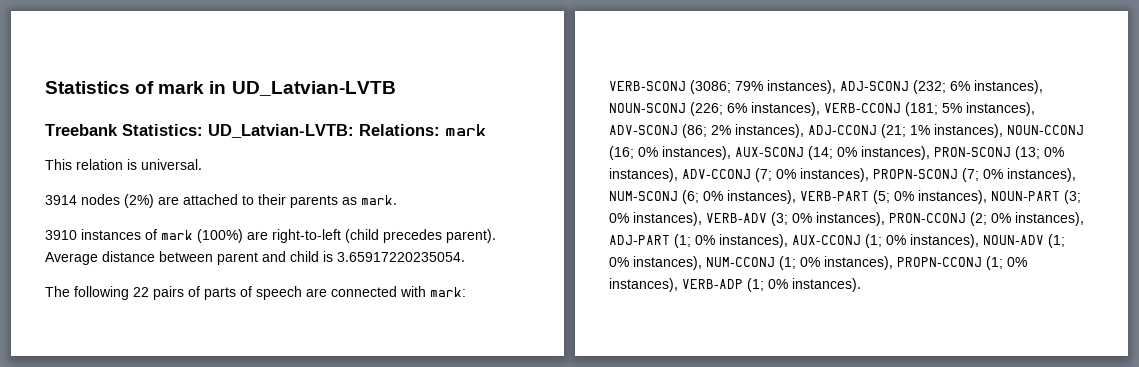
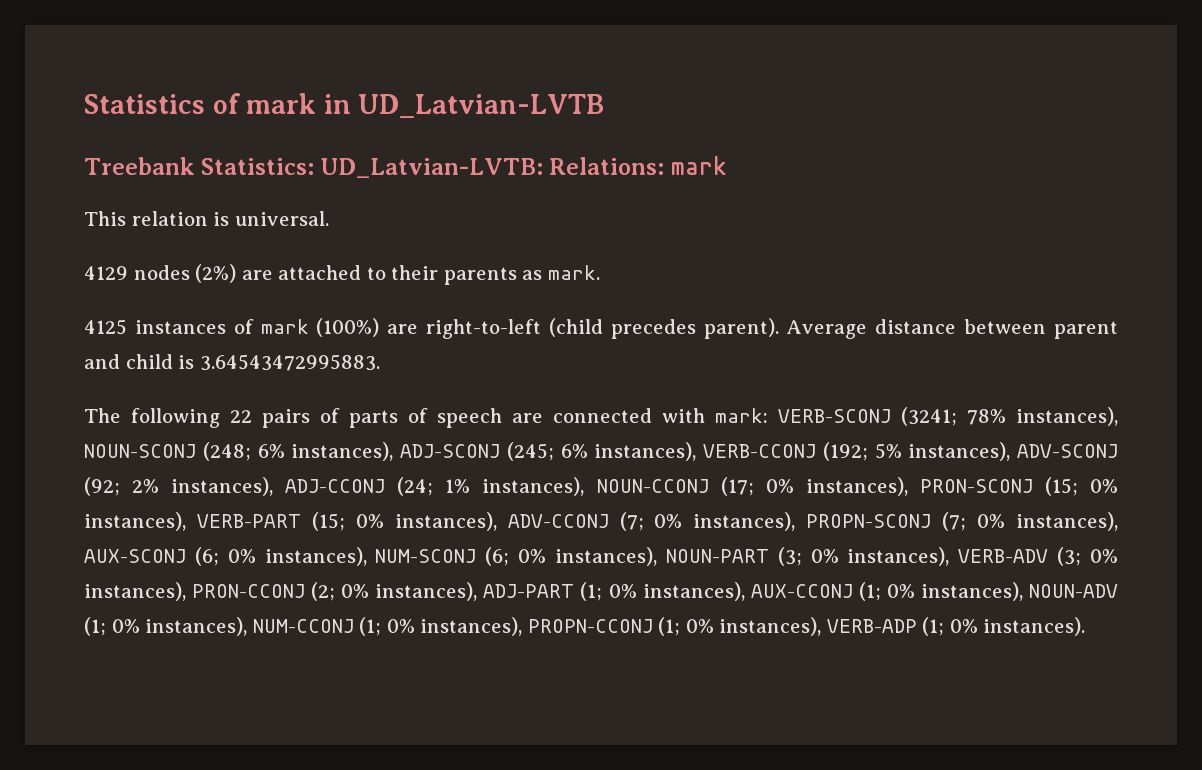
- 3914 nodes (2%) are attached to their parents as mark.
+ 4129 nodes (2%) are attached to their parents as mark.
- 3910 instances of mark (100%) are right-to-left (child precedes parent).
+ 4125 instances of mark (100%) are right-to-left (child precedes parent).
- Average distance between parent and child is 3.65917220235054.
+ Average distance between parent and child is 3.64543472995883.
- VERB-SCONJ (3086; 79% instances), ADJ-SCONJ (232; 6% instances), NOUN-SCONJ (226;
+ VERB-SCONJ (3241; 78% instances), NOUN-SCONJ (248; 6% instances), ADJ-SCONJ (245;
- 6% instances), VERB-CCONJ (181;
+ 6% instances), VERB-CCONJ (192;
- 5% instances), ADV-SCONJ (86;
+ 5% instances), ADV-SCONJ (92;
- 2% instances), ADJ-CCONJ (21;
+ 2% instances), ADJ-CCONJ (24;
- 1% instances), NOUN-CCONJ (16; 0% instances), AUX-SCONJ (14; 0% instances), PRON-SCONJ (13;
+ 1% instances), NOUN-CCONJ (17; 0% instances), PRON-SCONJ (15; 0% instances), VERB-PART (15;
- 0% instances), NUM-SCONJ (6; 0% instances), VERB-PART (5;
+ 0% instances), AUX-SCONJ (6; 0% instances), NUM-SCONJ (6;

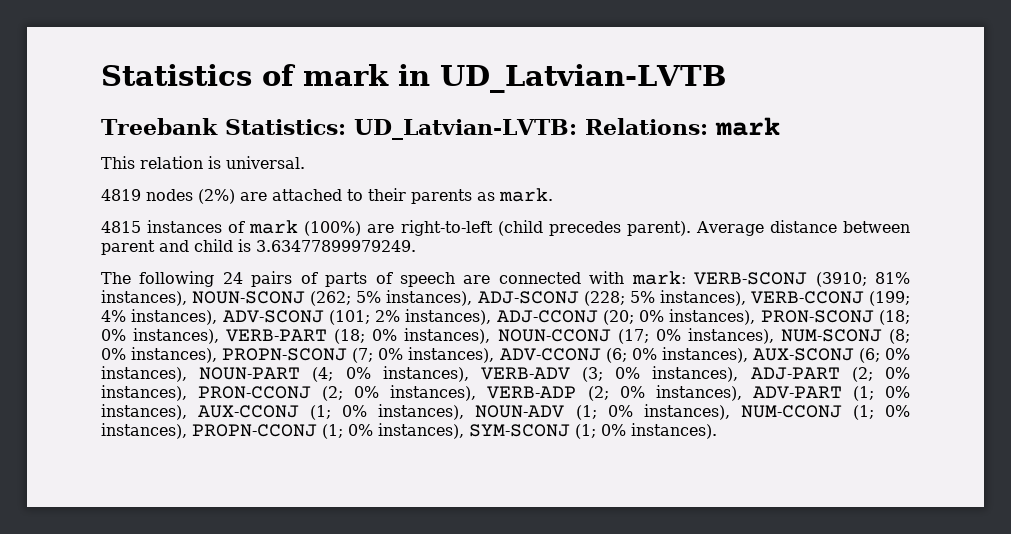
- 4129 nodes (2%) are attached to their parents as mark.
+ 4819 nodes (2%) are attached to their parents as mark.
- 4125 instances of mark (100%) are right-to-left (child precedes parent).
+ 4815 instances of mark (100%) are right-to-left (child precedes parent).
- Average distance between parent and child is 3.64543472995883.
+ Average distance between parent and child is 3.63477899979249.
- The following 22 pairs of parts of speech are connected with mark: VERB-SCONJ (3241; 78% instances), NOUN-SCONJ (248; 6% instances), ADJ-SCONJ (245; 6% instances), VERB-CCONJ (192; 5% instances), ADV-SCONJ (92; 2% instances), ADJ-CCONJ (24; 1% instances), NOUN-CCONJ (17; 0% instances), PRON-SCONJ (15; 0% instances), VERB-PART (15; 0% instances), ADV-CCONJ (7; 0% instances), PROPN-SCONJ (7; 0% instances), AUX-SCONJ (6; 0% instances), NUM-SCONJ (6; 0% instances), NOUN-PART (3; 0% instances), VERB-ADV (3; 0% instances), PRON-CCONJ (2; 0% instances), ADJ-PART (1; 0% instances), AUX-CCONJ (1; 0% instances), NOUN-ADV (1; 0% instances), NUM-CCONJ (1; 0% instances), PROPN-CCONJ (1; 0% instances), VERB-ADP (1; 0% instances).
+ The following 24 pairs of parts of speech are connected with mark: VERB-SCONJ (3910; 81% instances), NOUN-SCONJ (262; 5% instances), ADJ-SCONJ (228; 5% instances), VERB-CCONJ (199; 4% instances), ADV-SCONJ (101; 2% instances), ADJ-CCONJ (20; 0% instances), PRON-SCONJ (18; 0% instances), VERB-PART (18; 0% instances), NOUN-CCONJ (17; 0% instances), NUM-SCONJ (8; 0% instances), PROPN-SCONJ (7; 0% instances), ADV-CCONJ (6; 0% instances), AUX-SCONJ (6; 0% instances), NOUN-PART (4; 0% instances), VERB-ADV (3; 0% instances), ADJ-PART (2; 0% instances), PRON-CCONJ (2; 0% instances), VERB-ADP (2; 0% instances), ADV-PART (1; 0% instances), AUX-CCONJ (1; 0% instances), NOUN-ADV (1; 0% instances), NUM-CCONJ (1; 0% instances), PROPN-CCONJ (1; 0% instances), SYM-SCONJ (1; 0% instances).

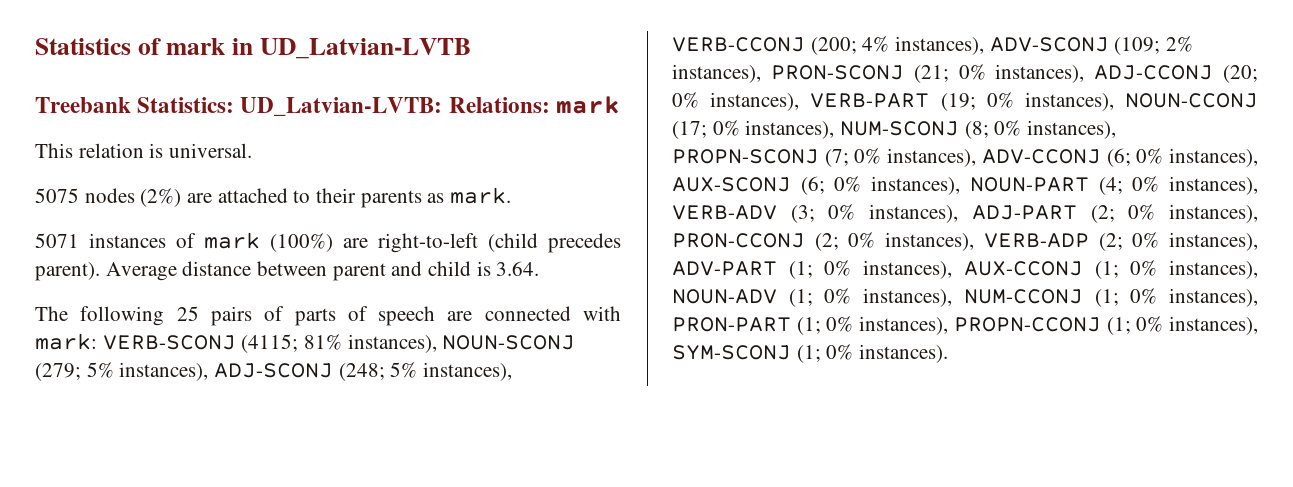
- 4819 nodes (2%) are attached to their parents as mark.
+ 5075 nodes (2%) are attached to their parents as mark.
- 4815 instances of mark (100%) are right-to-left (child precedes parent).
+ 5071 instances of mark (100%) are right-to-left (child precedes parent).
- Average distance between parent and child is 3.63477899979249.
+ Average distance between parent and child is 3.64.
- The following 24 pairs of parts of speech are connected with mark:
+ The following 25 pairs of parts of speech are connected with mark:
- VERB-SCONJ (3910;
+ VERB-SCONJ (4115;
- 81% instances), NOUN-SCONJ (262;
+ 81% instances), NOUN-SCONJ (279;
- 5% instances), ADJ-SCONJ (228;
+ 5% instances), ADJ-SCONJ (248;
- 5% instances), VERB-CCONJ (199;
+ 5% instances), VERB-CCONJ (200;
- 4% instances), ADV-SCONJ (101;
+ 4% instances), ADV-SCONJ (109;
- 2% instances), ADJ-CCONJ (20; 0% instances), PRON-SCONJ (18; 0% instances), VERB-PART (18;
+ 2% instances), PRON-SCONJ (21; 0% instances), ADJ-CCONJ (20; 0% instances), VERB-PART (19;
- 0% instances), PROPN-CCONJ (1;
+ 0% instances), PRON-PART (1; 0% instances), PROPN-CCONJ (1;

